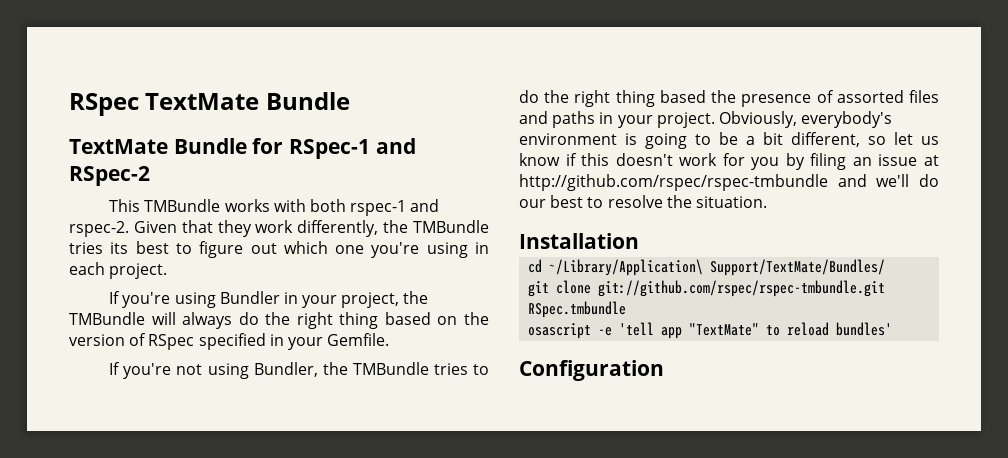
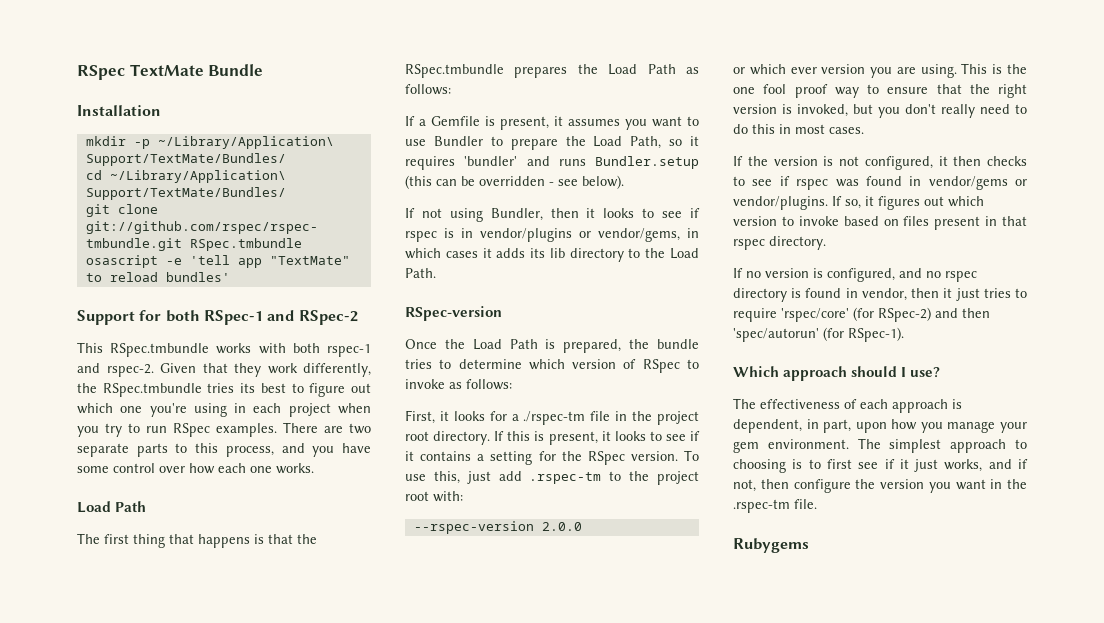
- TextMate Bundle for RSpec-1 and RSpec-2
- This TMBundle works with both rspec-1 and rspec-2. Given that they work differently, the TMBundle tries its best to figure out which one you're using in each project.
- If you're using Bundler in your project, the TMBundle will always do the right thing based on the version of RSpec specified in your Gemfile.
- If you're not using Bundler, the TMBundle tries to do the right thing based the presence of assorted files and paths in your project. Obviously, everybody's environment is going to be a bit different, so let us know if this doesn't work for you by filing an issue at http://github.com/rspec/rspec-tmbundle and we'll do our best to resolve the situation.
  Installation
+ mkdir -p ~/Library/Application\ Support/TextMate/Bundles/
- Configuration
+ Support for both RSpec-1 and RSpec-2
+ This RSpec.tmbundle works with both rspec-1 and rspec-2. Given that they work differently, the RSpec.tmbundle tries its best to figure out which one you're using in each project when you try to run RSpec examples. There are two separate parts to this process, and you have some control over how each one works.
+ Load Path
+ The first thing that happens is that the RSpec.tmbundle prepares the Load Path as follows:
+ If a Gemfile is present, it assumes you want to use Bundler to prepare the Load Path, so it requires 'bundler' and runs Bundler.setup (this can be overridden - see below).
+ If not using Bundler, then it looks to see if rspec is in vendor/plugins or vendor/gems, in which cases it adds its lib directory to the Load Path.
+ RSpec-version
+ Once the Load Path is prepared, the bundle tries to determine which version of RSpec to invoke as follows:
+ First, it looks for a ./rspec-tm file in the project root directory. If this is present, it looks to see if it contains a setting for the RSpec version. To use this, just add .rspec-tm to the project root with:
+ --rspec-version 2.0.0
+ or which ever version you are using. This is the one fool proof way to ensure that the right version is invoked, but you don't really need to do this in most cases.
+ If the version is not configured, it then checks to see if rspec was found in vendor/gems or vendor/plugins. If so, it figures out which version to invoke based on files present in that rspec directory.
+ If no version is configured, and no rspec directory is found in vendor, then it just tries to require 'rspec/core' (for RSpec-2) and then 'spec/autorun' (for RSpec-1).
+ Which approach should I use?
+ The effectiveness of each approach is dependent, in part, upon how you manage your gem environment. The simplest approach to choosing is to first see if it just works, and if not, then configure the version you want in the .rspec-tm file.
+ Rubygems

